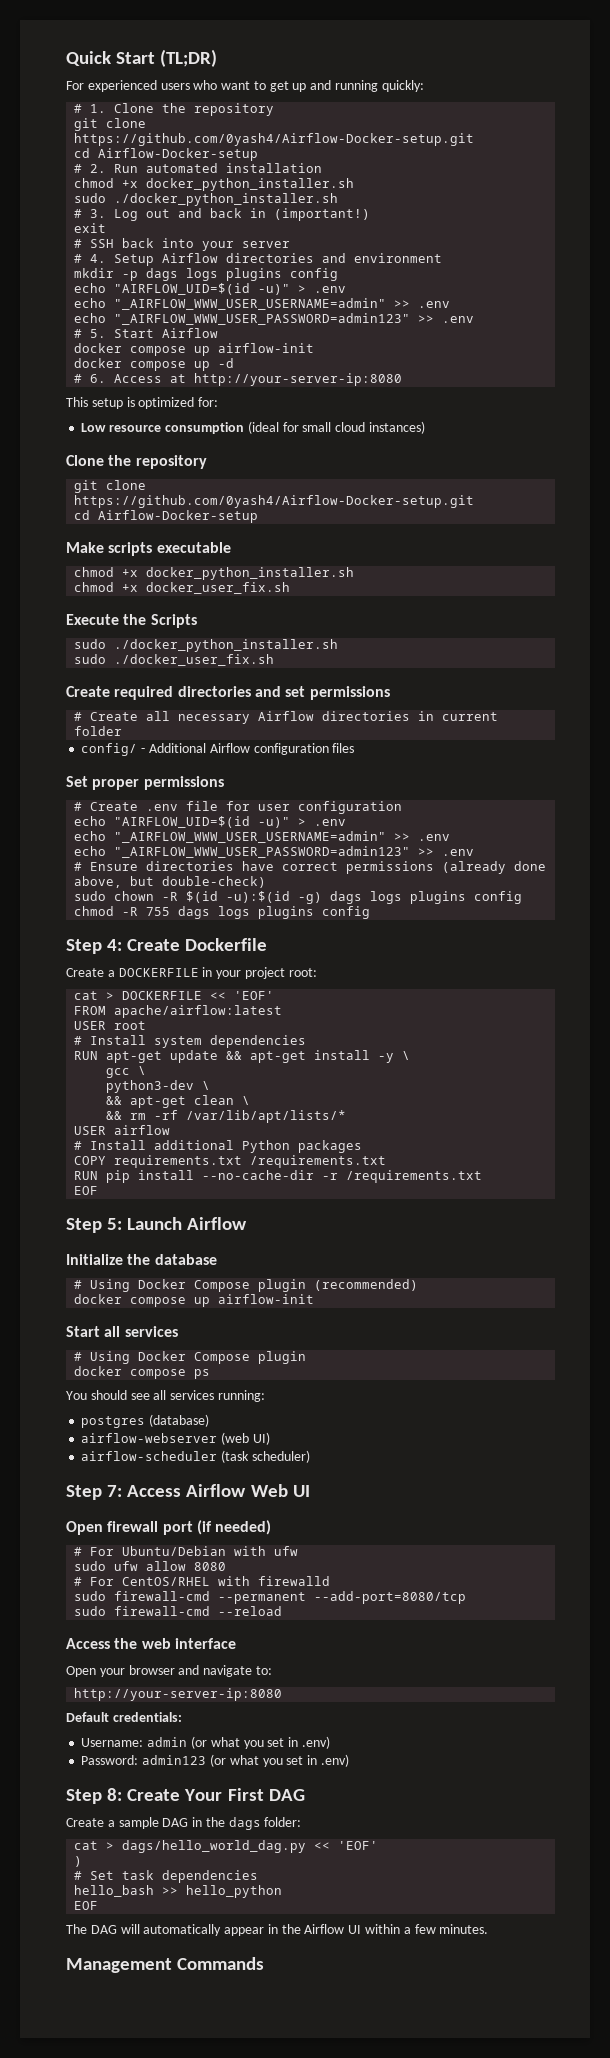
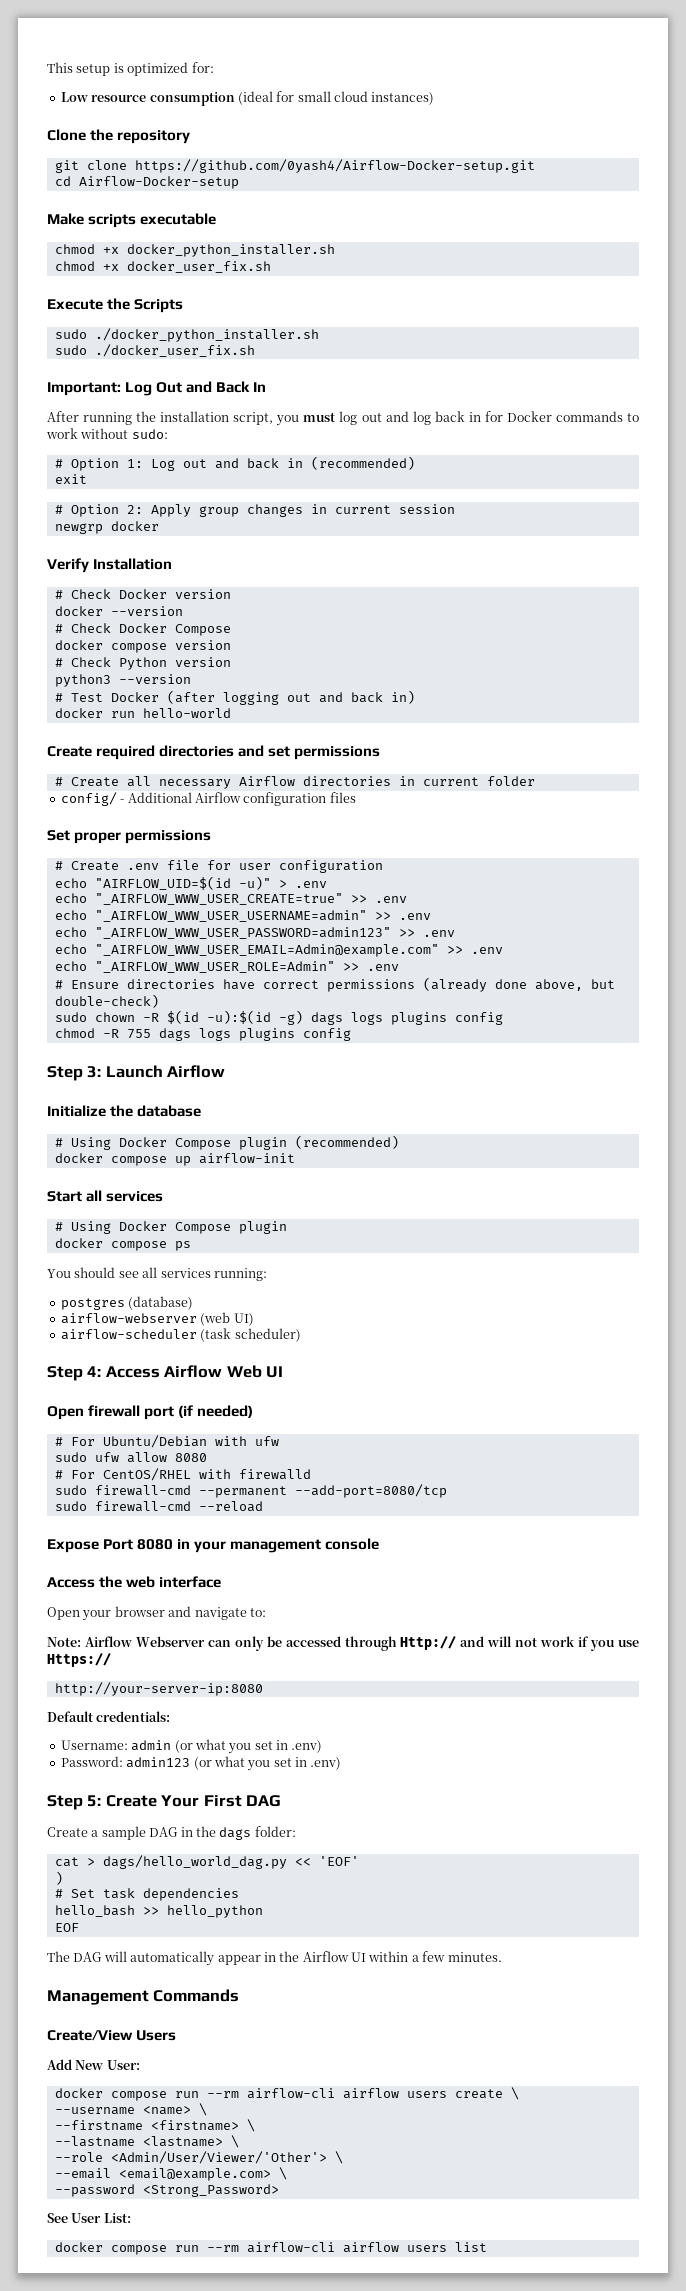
- Quick Start (TL;DR)
- For experienced users who want to get up and running quickly:
- # 1. Clone the repository
- git clone https://github.com/0yash4/Airflow-Docker-setup.git
- cd Airflow-Docker-setup
- # 2. Run automated installation
- chmod +x docker_python_installer.sh
- sudo ./docker_python_installer.sh
- # 3. Log out and back in (important!)
- exit
- # SSH back into your server
- # 4. Setup Airflow directories and environment
- mkdir -p dags logs plugins config
- echo "AIRFLOW_UID=$(id -u)" > .env
- echo "_AIRFLOW_WWW_USER_USERNAME=admin" >> .env
- echo "_AIRFLOW_WWW_USER_PASSWORD=admin123" >> .env
- # 5. Start Airflow
- docker compose up airflow-init
- docker compose up -d
- # 6. Access at http://your-server-ip:8080
+ Important: Log Out and Back In
+ After running the installation script, you must log out and log back in for Docker commands to work without sudo:
+ # Option 1: Log out and back in (recommended)
+ exit
+ # Option 2: Apply group changes in current session
+ newgrp docker
+ Verify Installation
+ # Check Docker version
+ docker --version
+ # Check Docker Compose
+ docker compose version
+ # Check Python version
+ python3 --version
+ # Test Docker (after logging out and back in)
+ docker run hello-world
  # Create .env file for user configuration
  echo "AIRFLOW_UID=$(id -u)" > .env
+ echo "_AIRFLOW_WWW_USER_CREATE=true" >> .env
  echo "_AIRFLOW_WWW_USER_USERNAME=admin" >> .env
  echo "_AIRFLOW_WWW_USER_PASSWORD=admin123" >> .env
+ echo "_AIRFLOW_WWW_USER_EMAIL=Admin@example.com" >> .env
+ echo "_AIRFLOW_WWW_USER_ROLE=Admin" >> .env
- Step 4: Create Dockerfile
- Create a DOCKERFILE in your project root:
- cat > DOCKERFILE << 'EOF'
- FROM apache/airflow:latest
- USER root
- # Install system dependencies
- RUN apt-get update && apt-get install -y \
- gcc \
- python3-dev \
- && apt-get clean \
- && rm -rf /var/lib/apt/lists/*
- USER airflow
- # Install additional Python packages
- COPY requirements.txt /requirements.txt
- RUN pip install --no-cache-dir -r /requirements.txt
- EOF
- Step 5: Launch Airflow
+ Step 3: Launch Airflow
- Step 7: Access Airflow Web UI
+ Step 4: Access Airflow Web UI
+ Expose Port 8080 in your management console
+ Note: Airflow Webserver can only be accessed through Http:// and will not work if you use Https://
- Step 8: Create Your First DAG
+ Step 5: Create Your First DAG
+ Create/View Users
+ Add New User:
+ docker compose run --rm airflow-cli airflow users create \
+ --username <name> \
+ --firstname <firstname> \
+ --lastname <lastname> \
+ --role <Admin/User/Viewer/'Other'> \
+ --email <email@example.com> \
+ --password <Strong_Password>
+ See User List:
+ docker compose run --rm airflow-cli airflow users list

